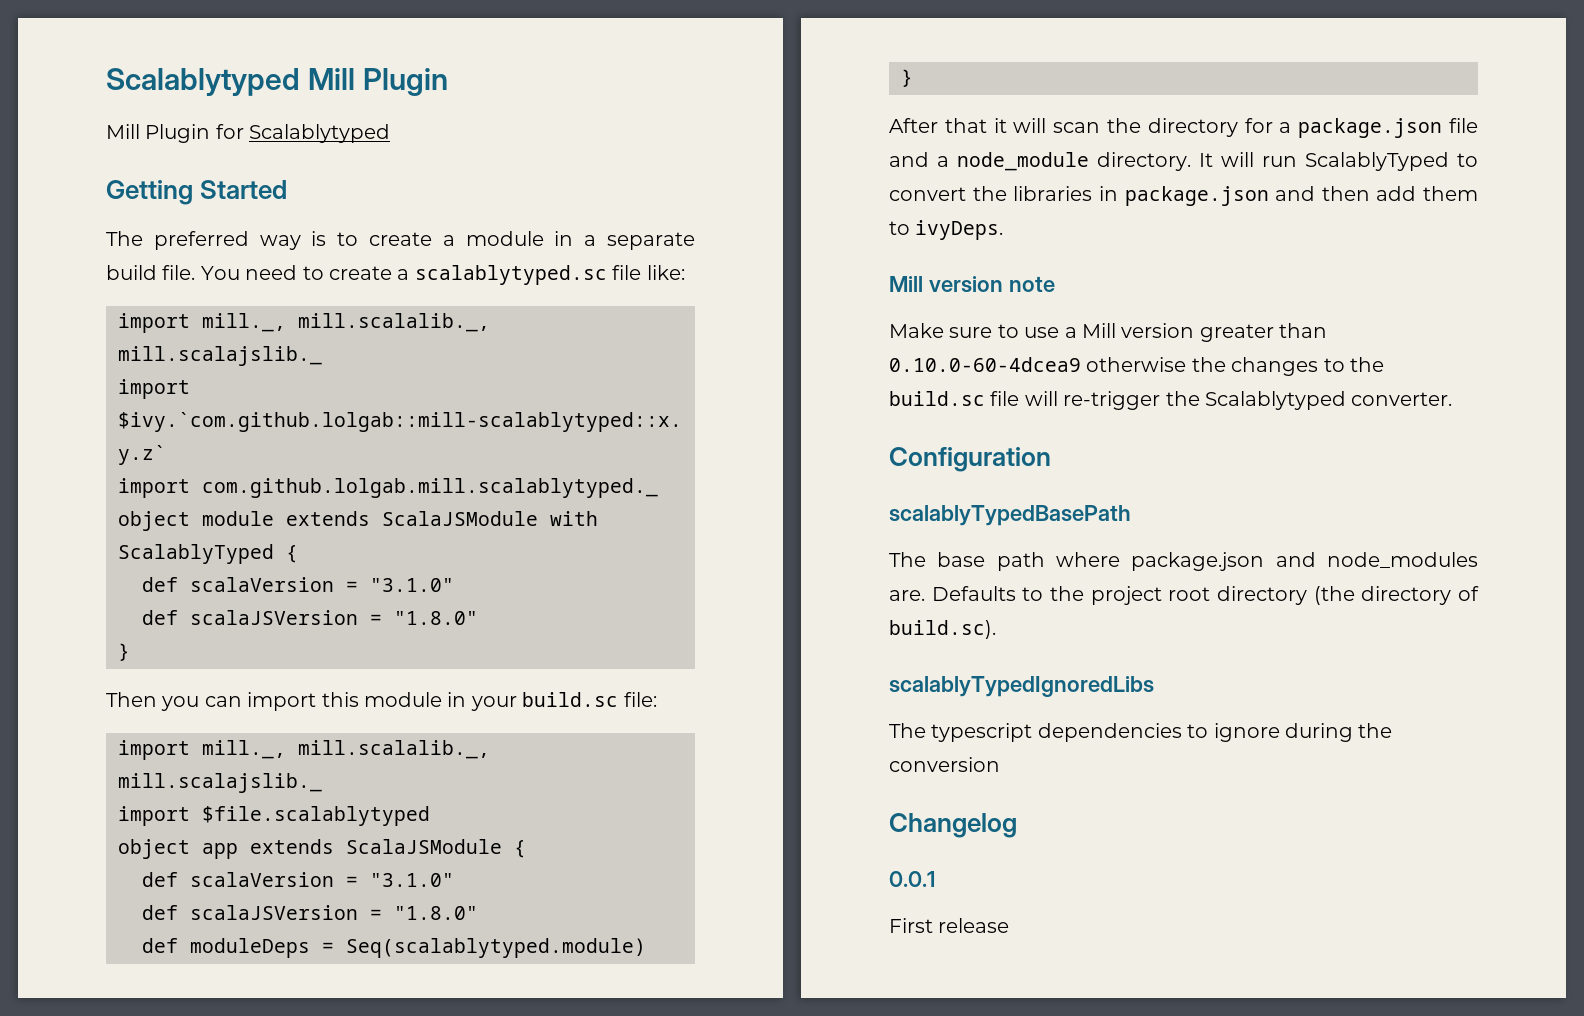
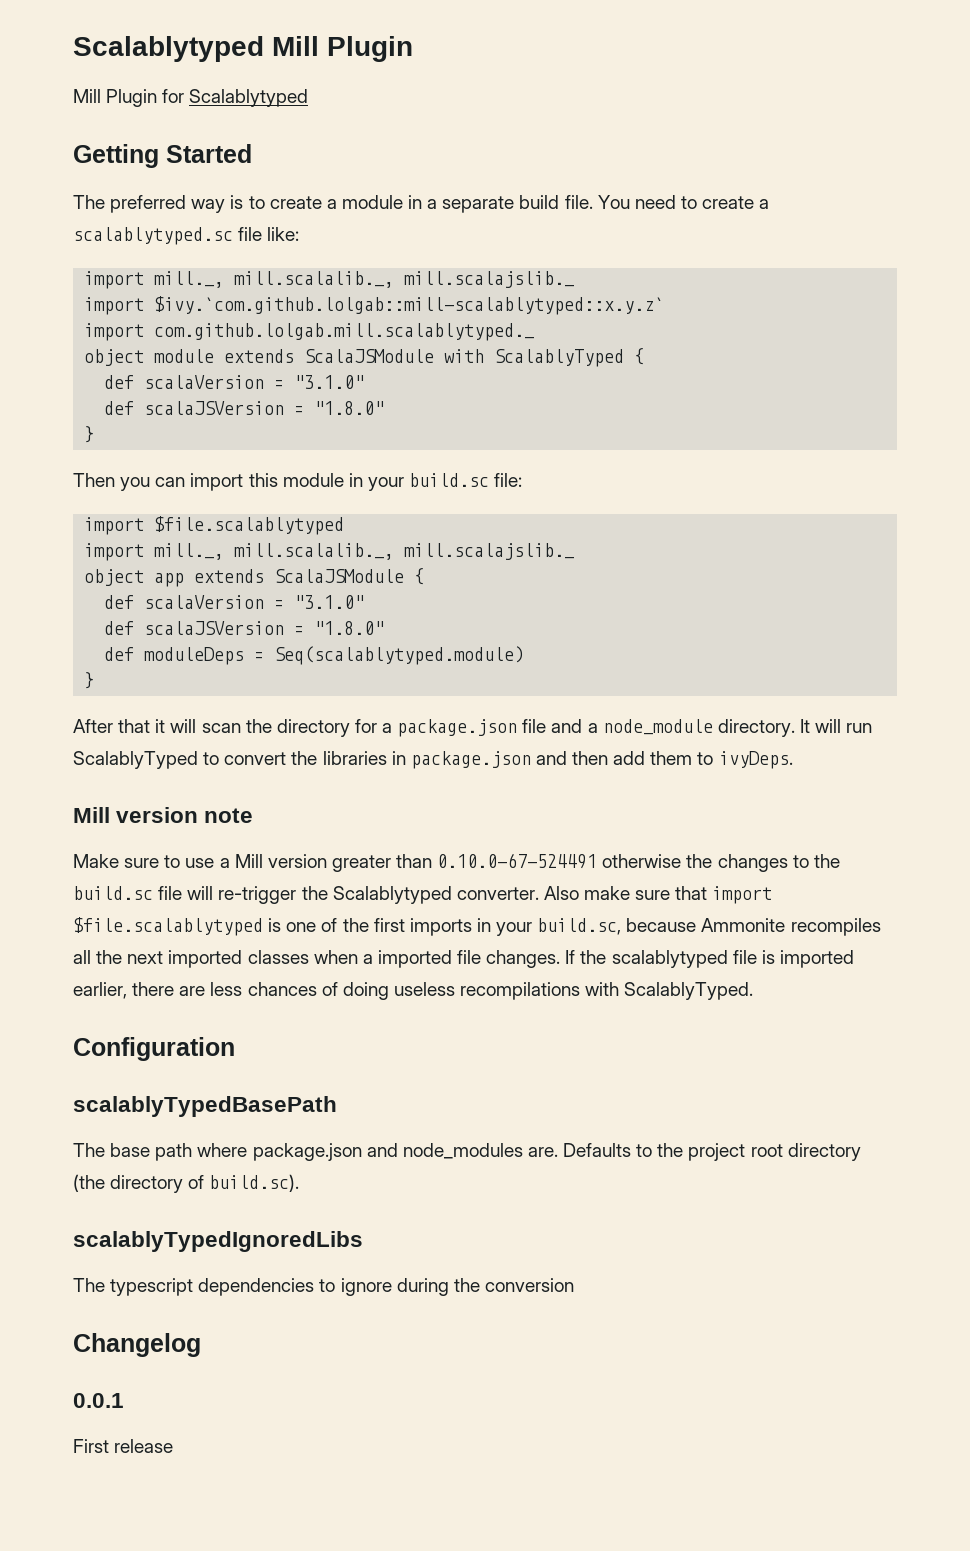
  Then you can import this module in your build.sc file:
+ import $file.scalablytyped
  import mill._, mill.scalalib._, mill.scalajslib._
- import $file.scalablytyped
- Make sure to use a Mill version greater than 0.10.0-60-4dcea9 otherwise the changes to the build.sc file will re-trigger the Scalablytyped converter.
+ Make sure to use a Mill version greater than 0.10.0-67-524491 otherwise the changes to the build.sc file will re-trigger the Scalablytyped converter. Also make sure that import $file.scalablytyped is one of the first imports in your build.sc, because Ammonite recompiles all the next imported classes when a imported file changes. If the scalablytyped file is imported earlier, there are less chances of doing useless recompilations with ScalablyTyped.

